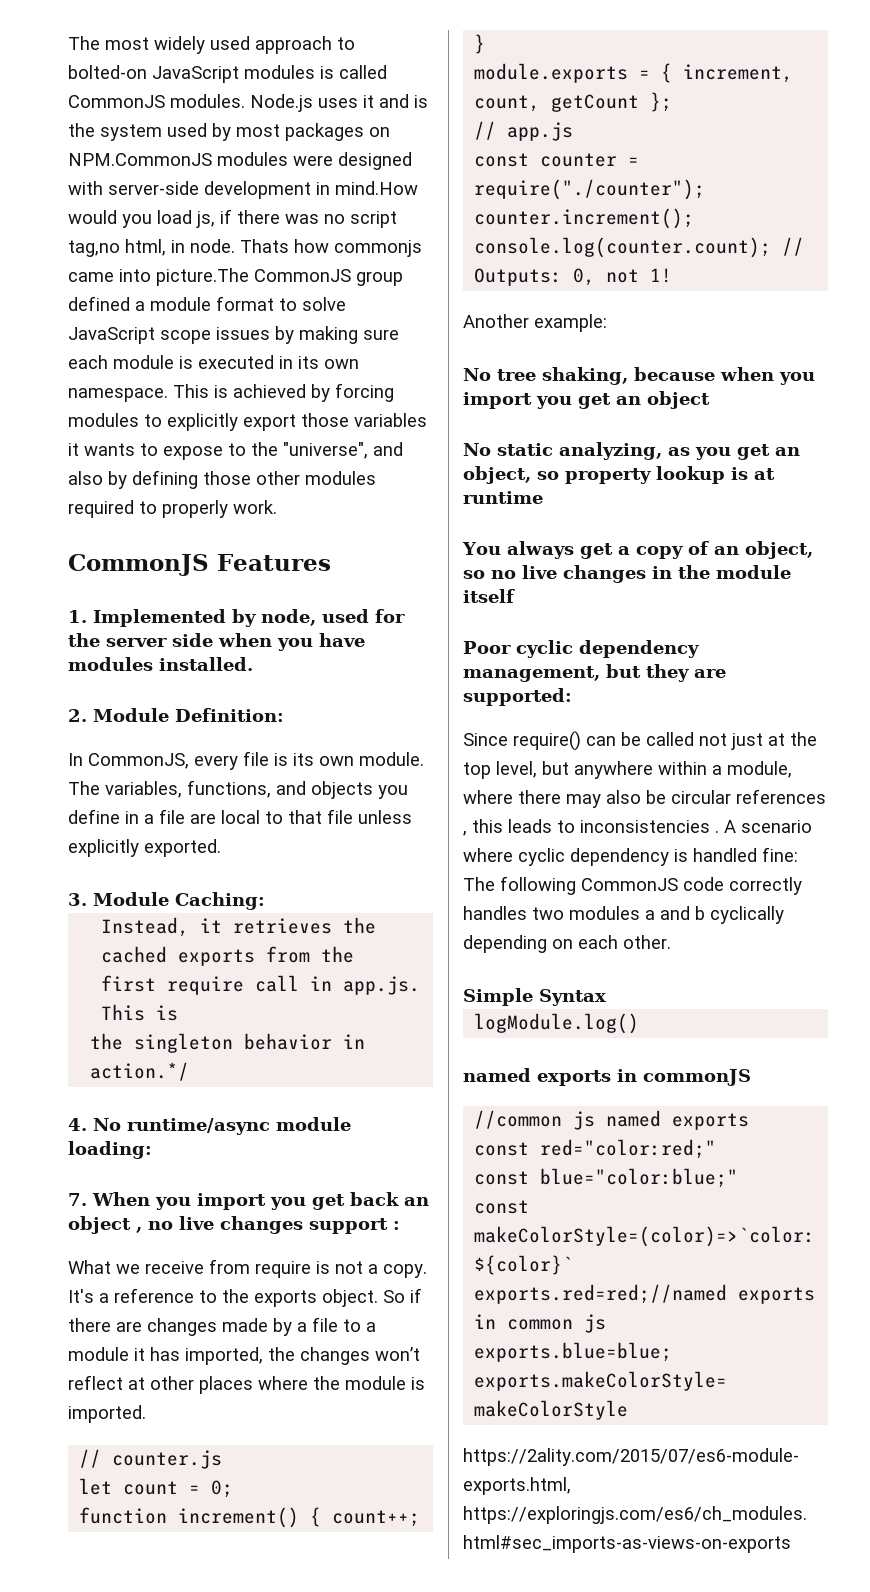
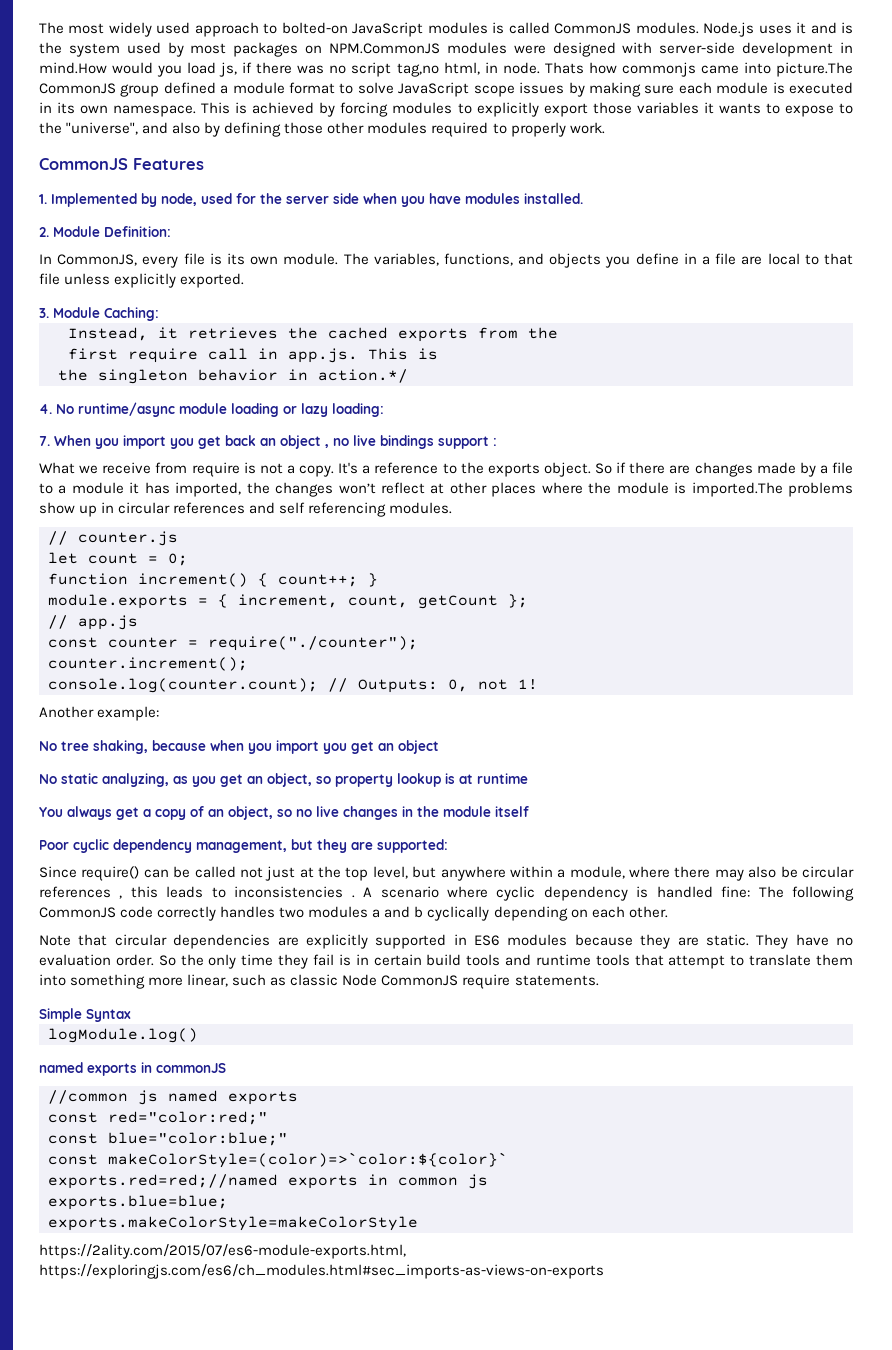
- 4. No runtime/async module loading:
+ 4. No runtime/async module loading or lazy loading:
- 7. When you import you get back an object , no live changes support :
+ 7. When you import you get back an object , no live bindings support :
- So if there are changes made by a file to a module it has imported, the changes won’t reflect at other places where the module is imported.
+ So if there are changes made by a file to a module it has imported, the changes won’t reflect at other places where the module is imported.The problems show up in circular references and self referencing modules.
+ Note that circular dependencies are explicitly supported in ES6 modules because they are static. They have no evaluation order. So the only time they fail is in certain build tools and runtime tools that attempt to translate them into something more linear, such as classic Node CommonJS require statements.

